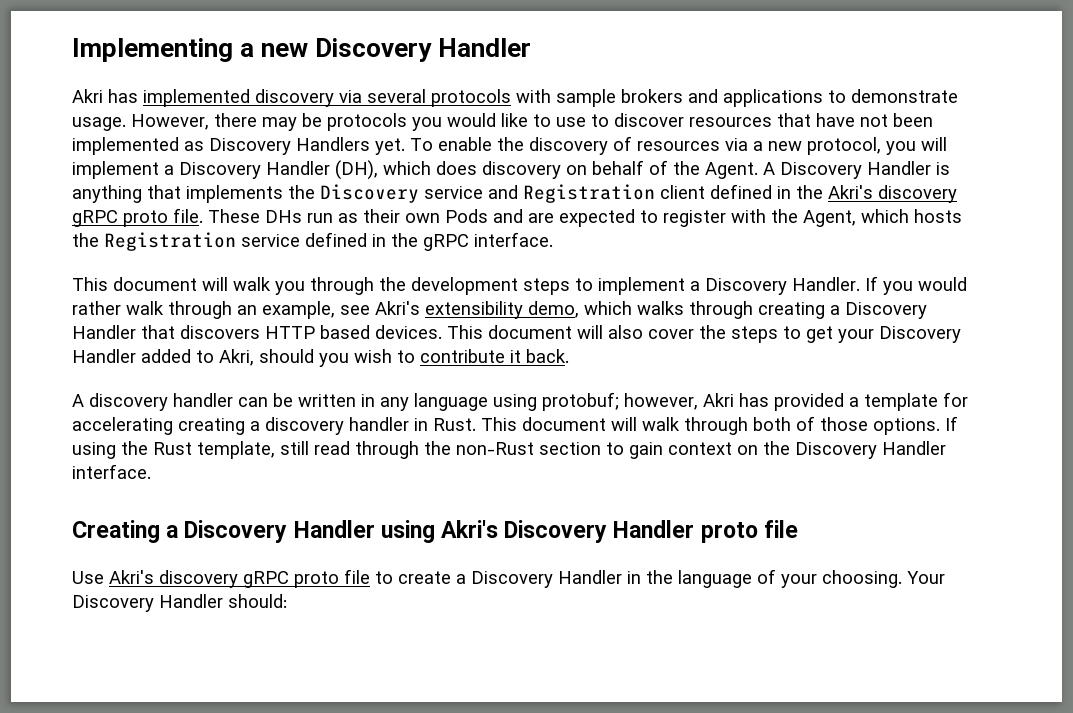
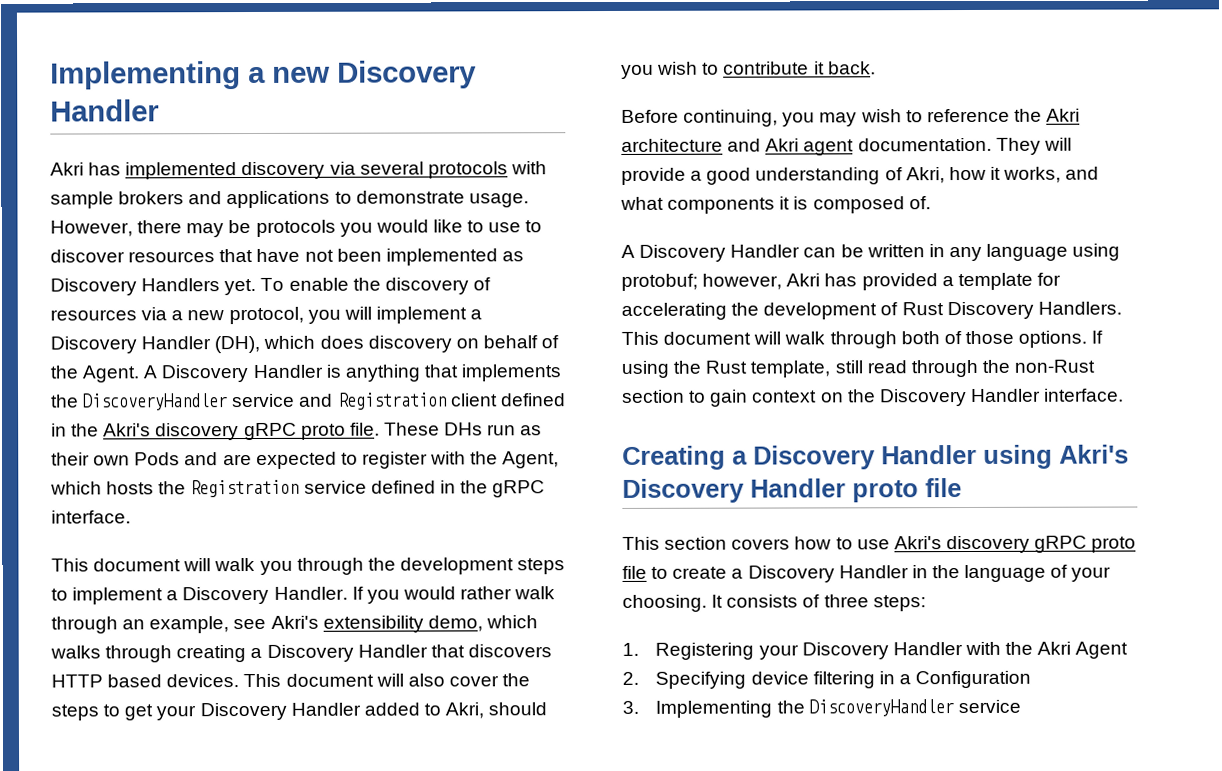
- A Discovery Handler is anything that implements the Discovery service and Registration client defined in the Akri's discovery gRPC proto file.
+ A Discovery Handler is anything that implements the DiscoveryHandler service and Registration client defined in the Akri's discovery gRPC proto file.
- A discovery handler can be written in any language using protobuf; however, Akri has provided a template for accelerating creating a discovery handler in Rust.
+ Before continuing, you may wish to reference the Akri architecture and Akri agent documentation. They will provide a good understanding of Akri, how it works, and what components it is composed of.
+ A Discovery Handler can be written in any language using protobuf; however, Akri has provided a template for accelerating the development of Rust Discovery Handlers.
- Use Akri's discovery gRPC proto file to create a Discovery Handler in the language of your choosing.
+ This section covers how to use Akri's discovery gRPC proto file to create a Discovery Handler in the language of your choosing.
- Your Discovery Handler should:
+ It consists of three steps:
+ 1. Registering your Discovery Handler with the Akri Agent
+ 2. Specifying device filtering in a Configuration
+ 3. Implementing the DiscoveryHandler service

